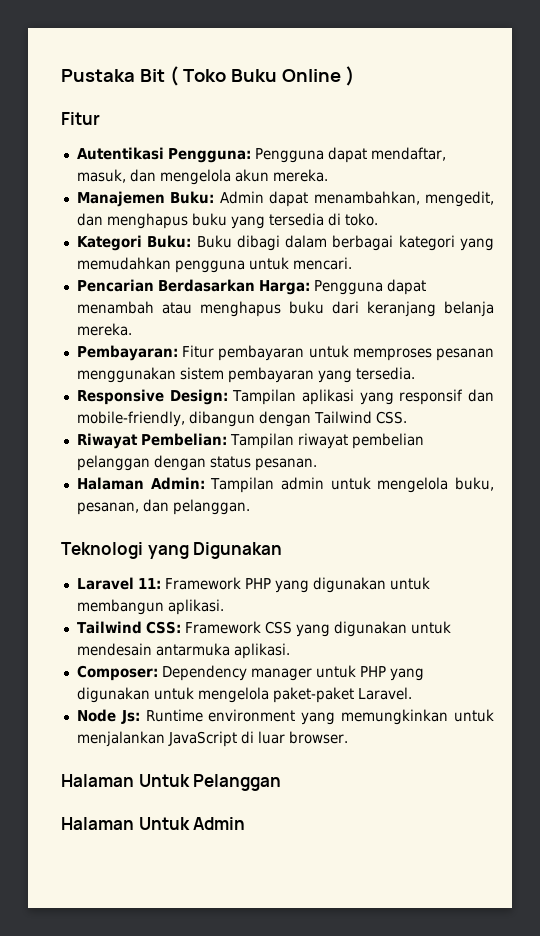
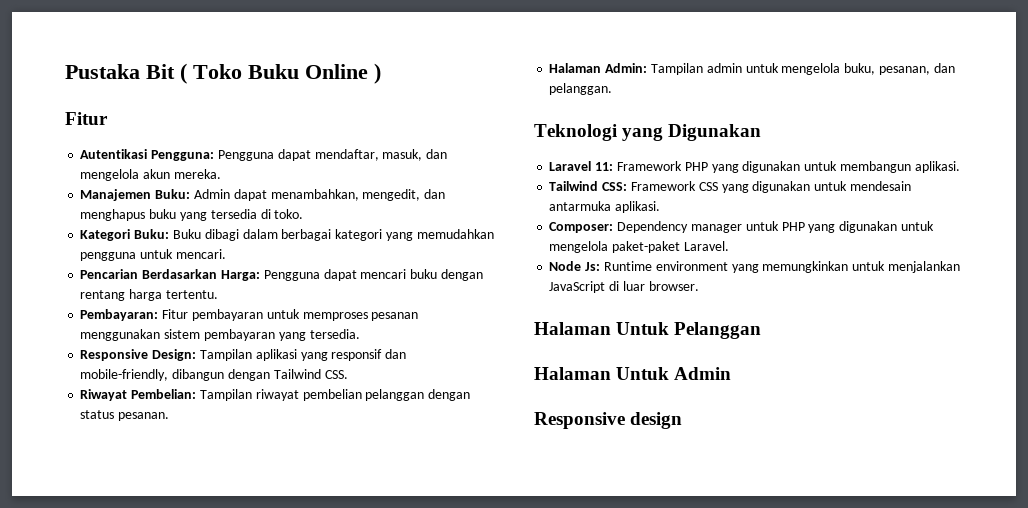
- Pencarian Berdasarkan Harga: Pengguna dapat menambah atau menghapus buku dari keranjang belanja mereka.
+ Pencarian Berdasarkan Harga: Pengguna dapat mencari buku dengan rentang harga tertentu.
+ Responsive design

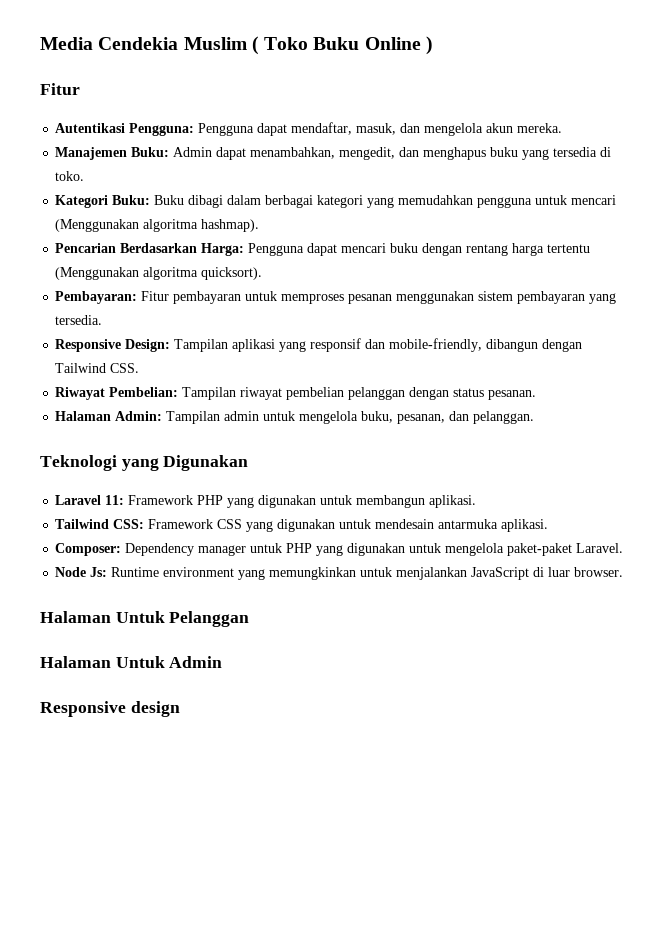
- Pustaka Bit ( Toko Buku Online )
+ Media Cendekia Muslim ( Toko Buku Online )
- Kategori Buku: Buku dibagi dalam berbagai kategori yang memudahkan pengguna untuk mencari.
+ Kategori Buku: Buku dibagi dalam berbagai kategori yang memudahkan pengguna untuk mencari (Menggunakan algoritma hashmap).
- Pencarian Berdasarkan Harga: Pengguna dapat mencari buku dengan rentang harga tertentu.
+ Pencarian Berdasarkan Harga: Pengguna dapat mencari buku dengan rentang harga tertentu (Menggunakan algoritma quicksort).

